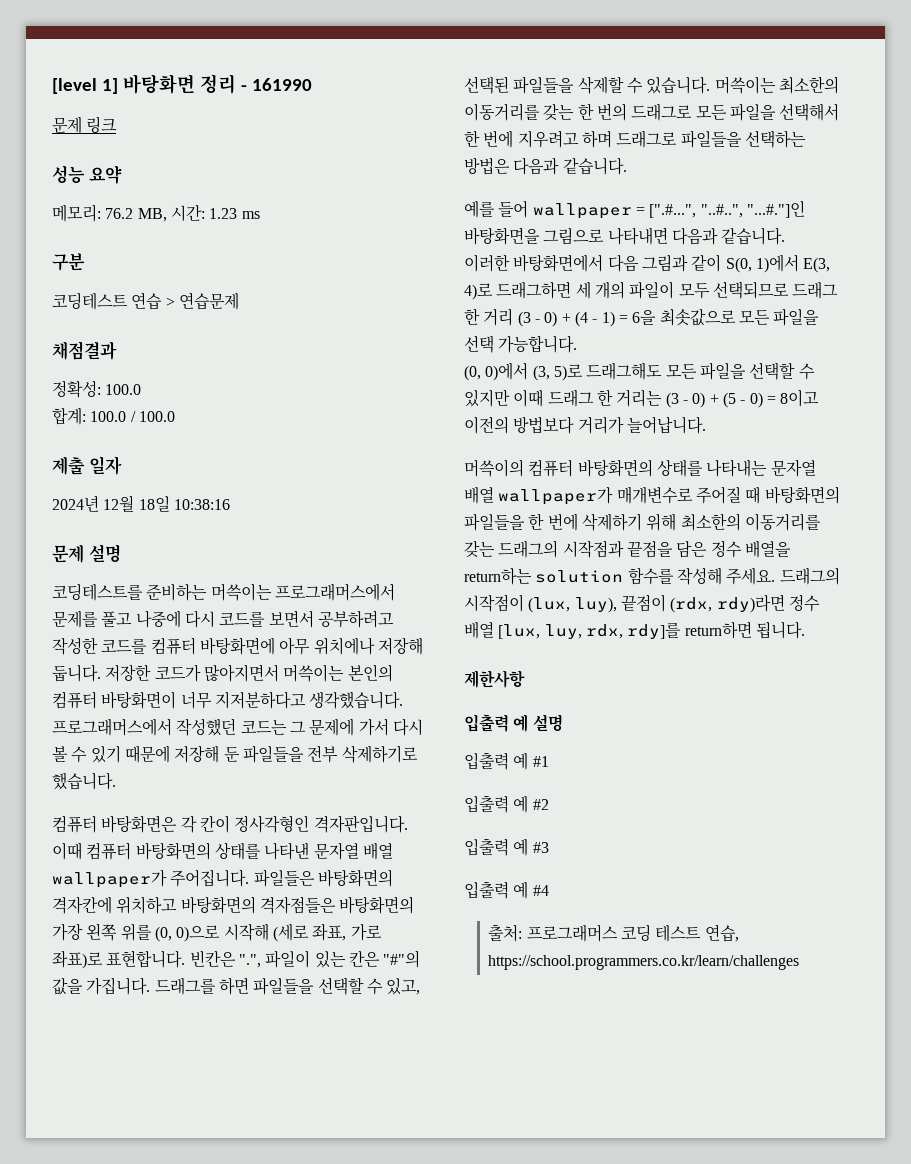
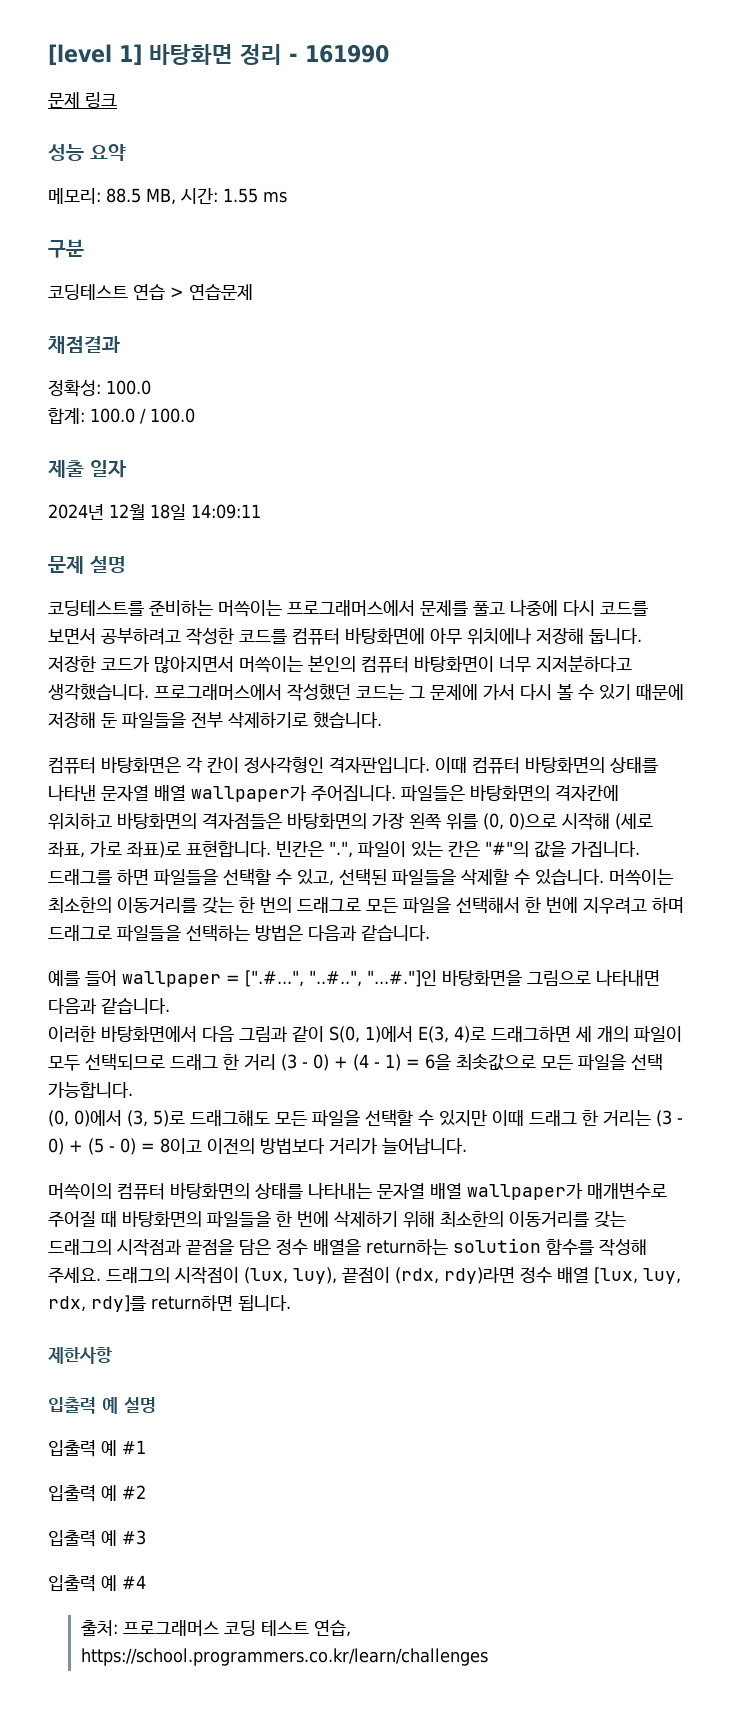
- 메모리: 76.2 MB, 시간: 1.23 ms
+ 메모리: 88.5 MB, 시간: 1.55 ms
- 2024년 12월 18일 10:38:16
+ 2024년 12월 18일 14:09:11

